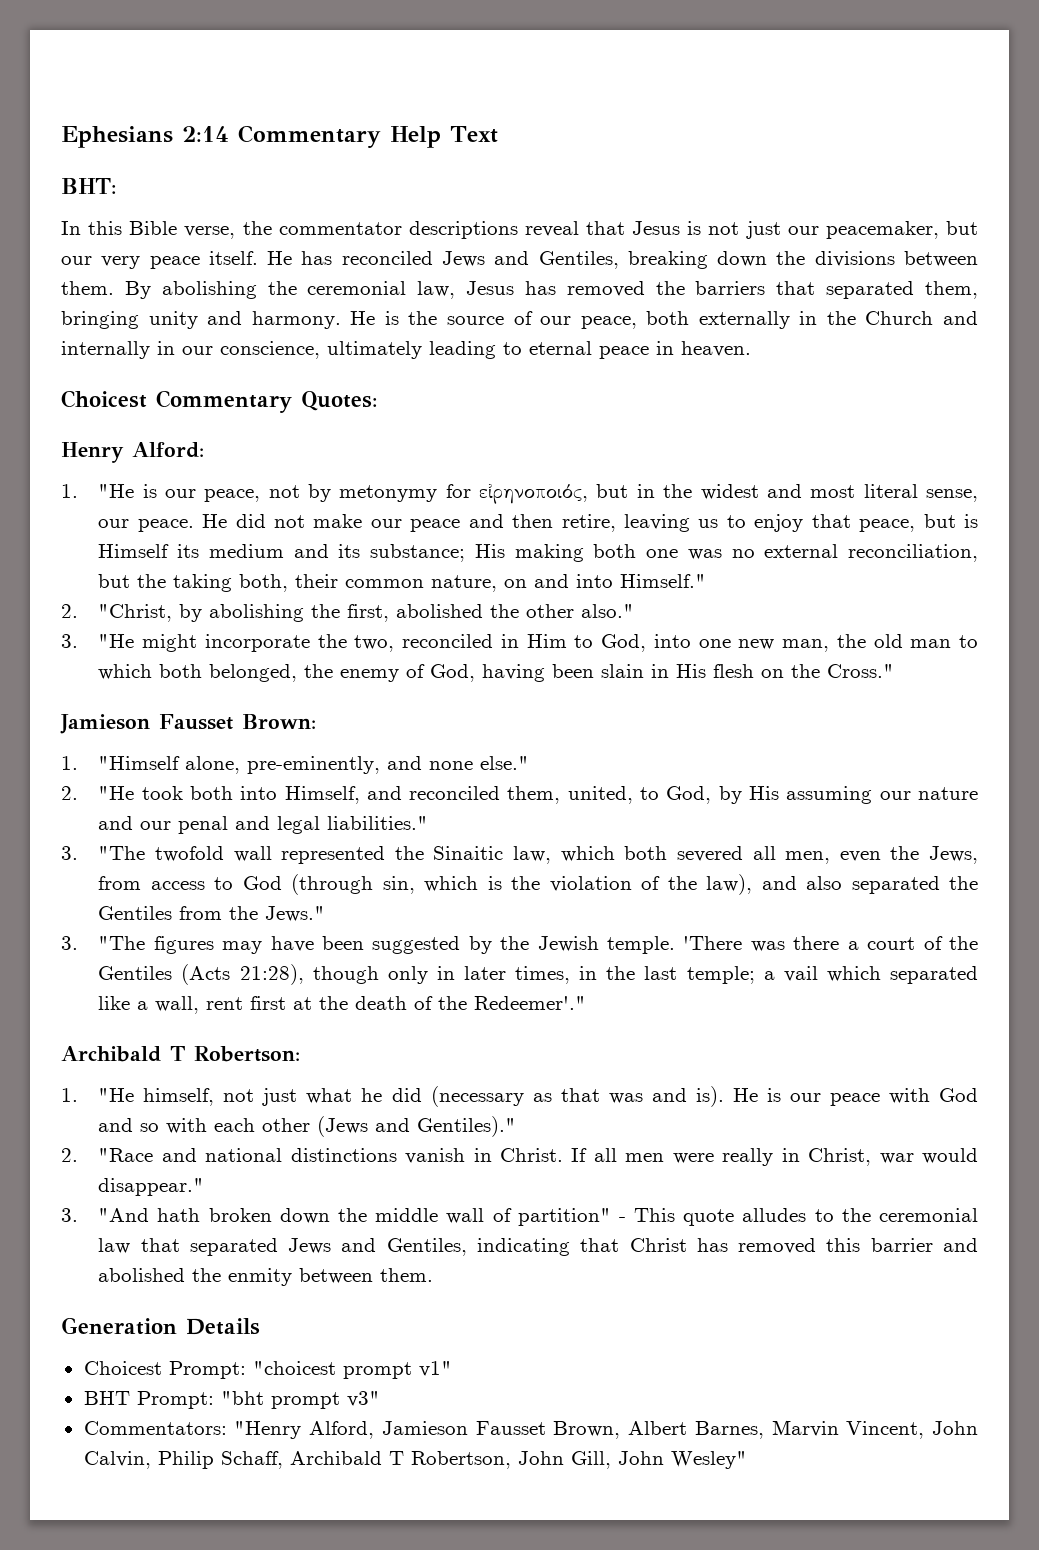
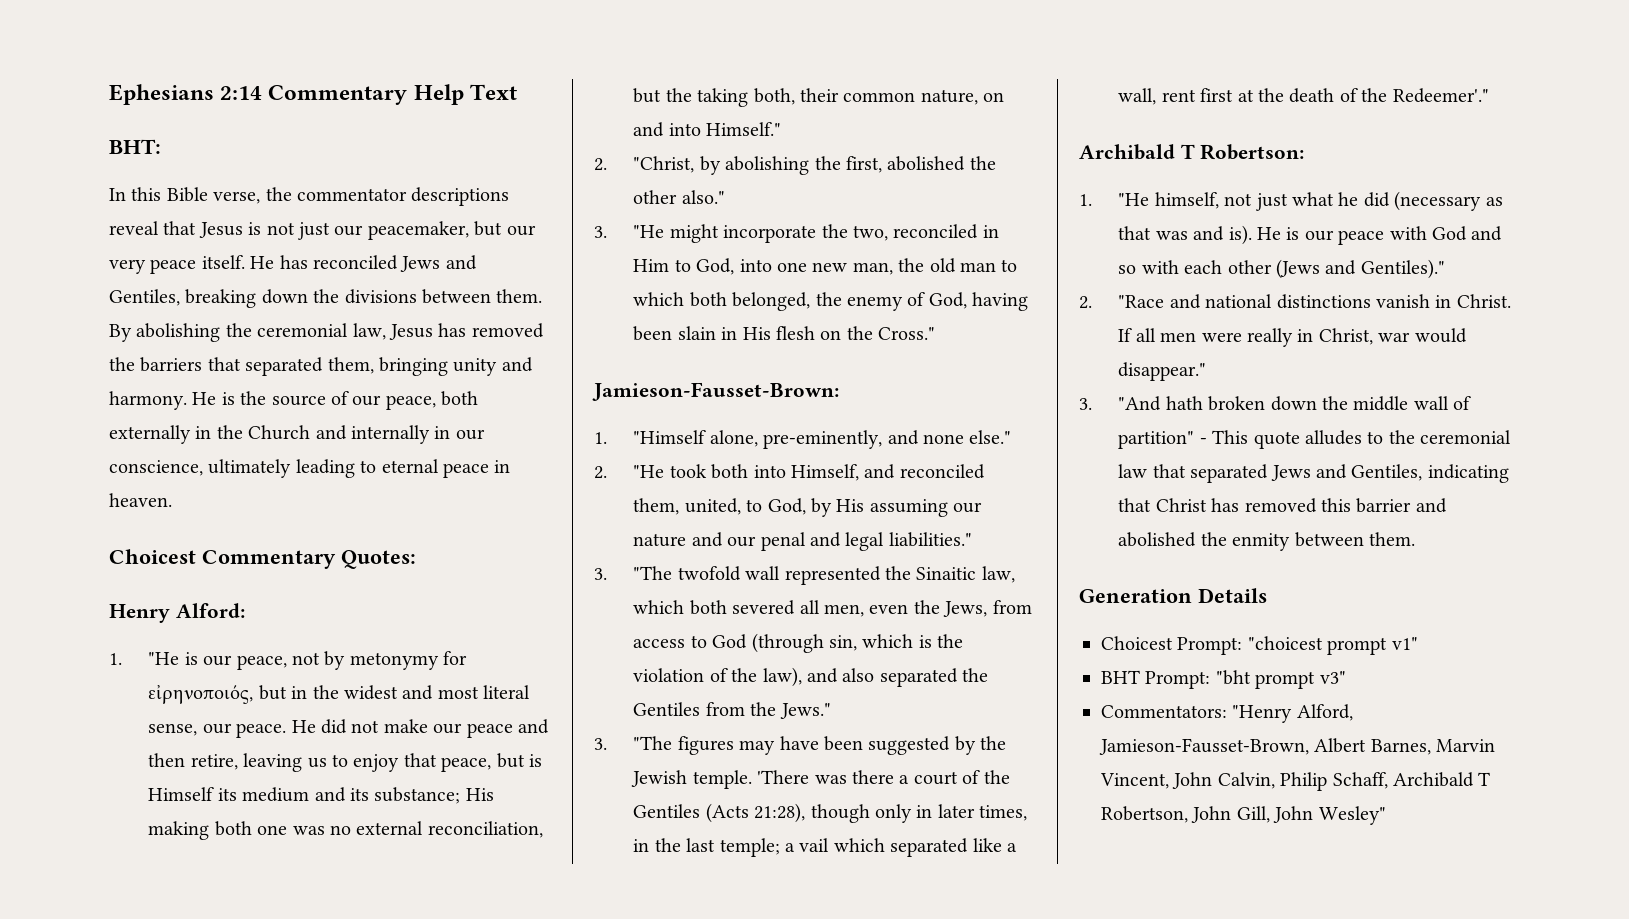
- Jamieson Fausset Brown:
+ Jamieson-Fausset-Brown:
- Commentators: "Henry Alford, Jamieson Fausset Brown, Albert Barnes, Marvin Vincent, John Calvin, Philip Schaff, Archibald T Robertson, John Gill, John Wesley"
+ Commentators: "Henry Alford, Jamieson-Fausset-Brown, Albert Barnes, Marvin Vincent, John Calvin, Philip Schaff, Archibald T Robertson, John Gill, John Wesley"

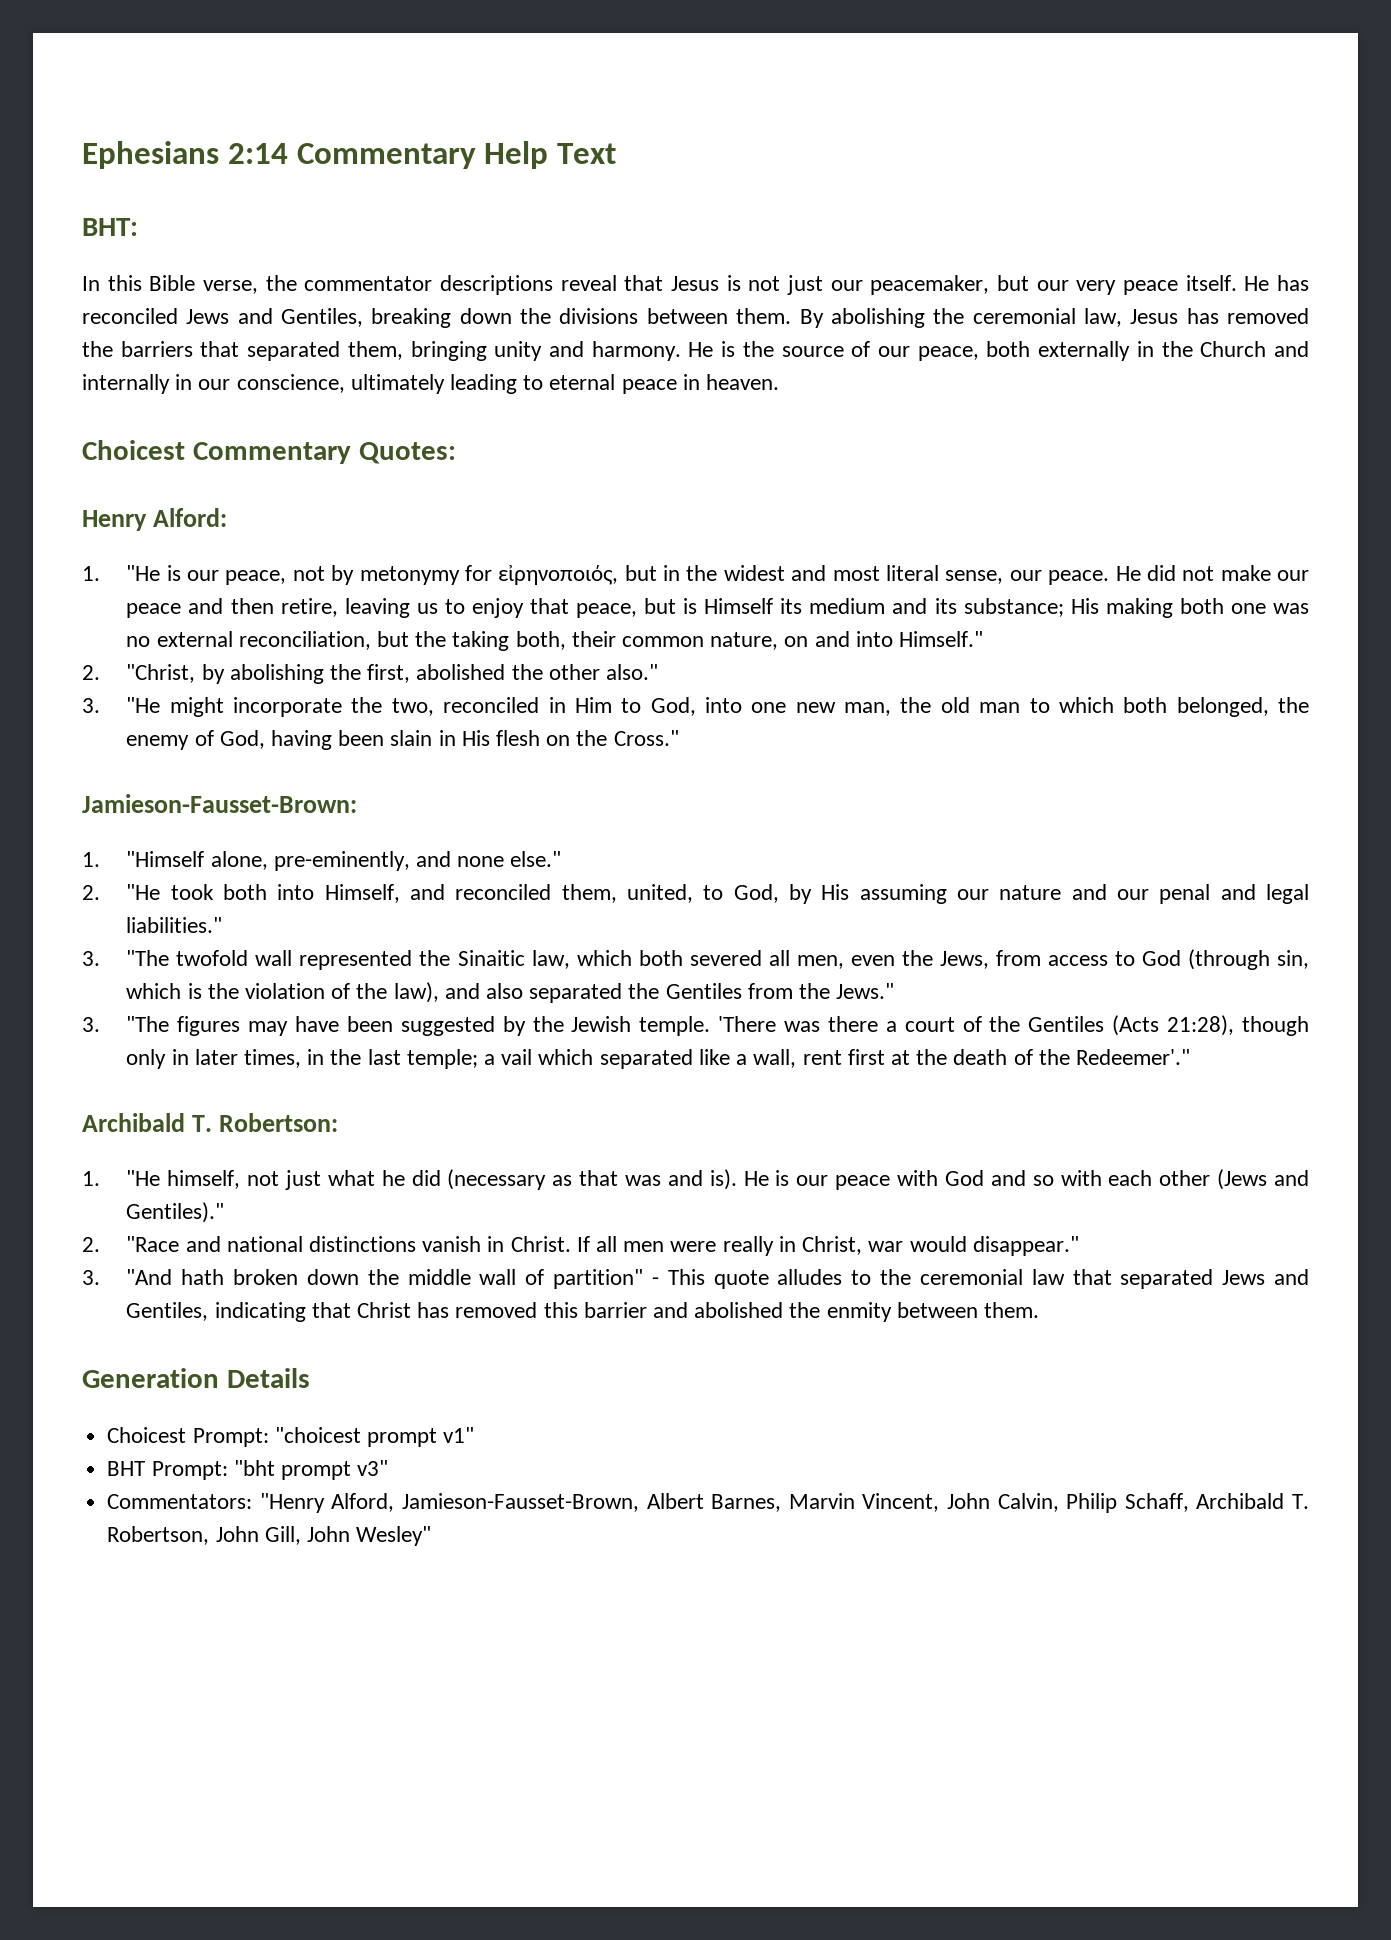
- Archibald T Robertson:
+ Archibald T. Robertson:
- Commentators: "Henry Alford, Jamieson-Fausset-Brown, Albert Barnes, Marvin Vincent, John Calvin, Philip Schaff, Archibald T Robertson, John Gill, John Wesley"
+ Commentators: "Henry Alford, Jamieson-Fausset-Brown, Albert Barnes, Marvin Vincent, John Calvin, Philip Schaff, Archibald T. Robertson, John Gill, John Wesley"

